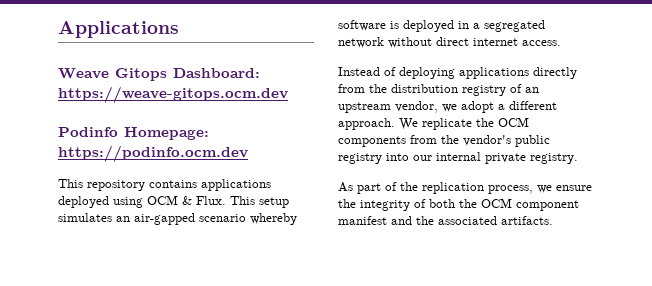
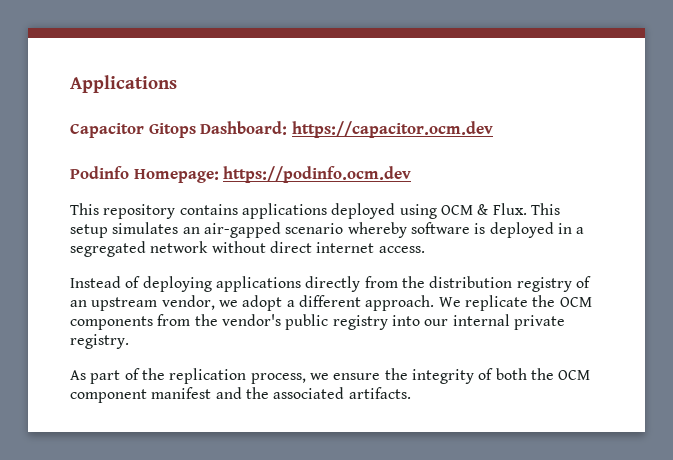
- Weave Gitops Dashboard: https://weave-gitops.ocm.dev
+ Capacitor Gitops Dashboard: https://capacitor.ocm.dev

